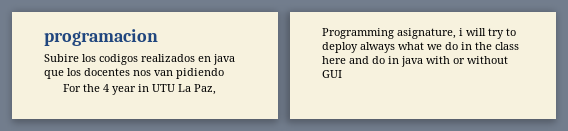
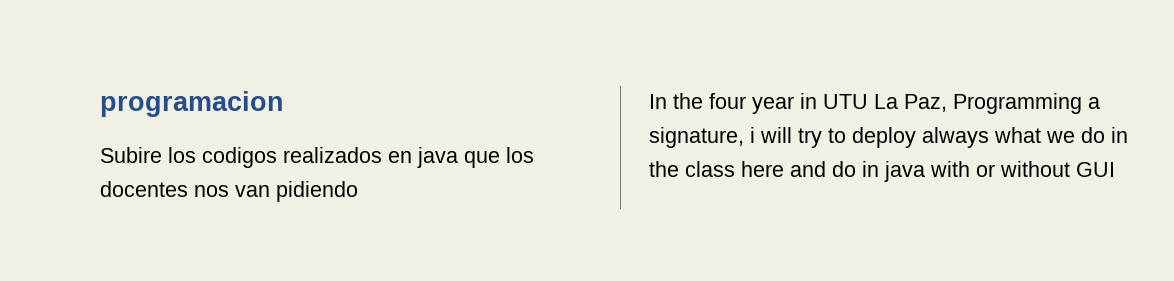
- For the 4 year in UTU La Paz, Programming asignature, i will try to deploy always what we do in the class here and do in java with or without GUI
+ In the four year in UTU La Paz, Programming a signature, i will try to deploy always what we do in the class here and do in java with or without GUI

